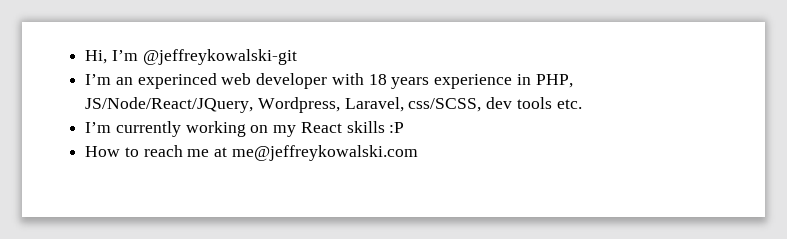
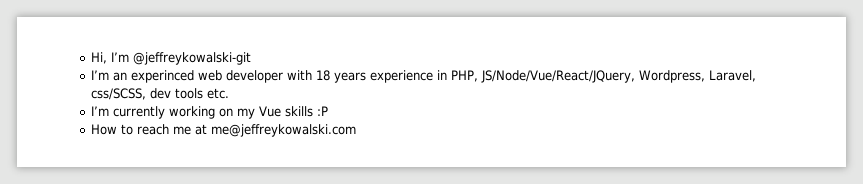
- I’m an experinced web developer with 18 years experience in PHP, JS/Node/React/JQuery, Wordpress, Laravel, css/SCSS, dev tools etc.
+ I’m an experinced web developer with 18 years experience in PHP, JS/Node/Vue/React/JQuery, Wordpress, Laravel, css/SCSS, dev tools etc.
- I’m currently working on my React skills :P
+ I’m currently working on my Vue skills :P

